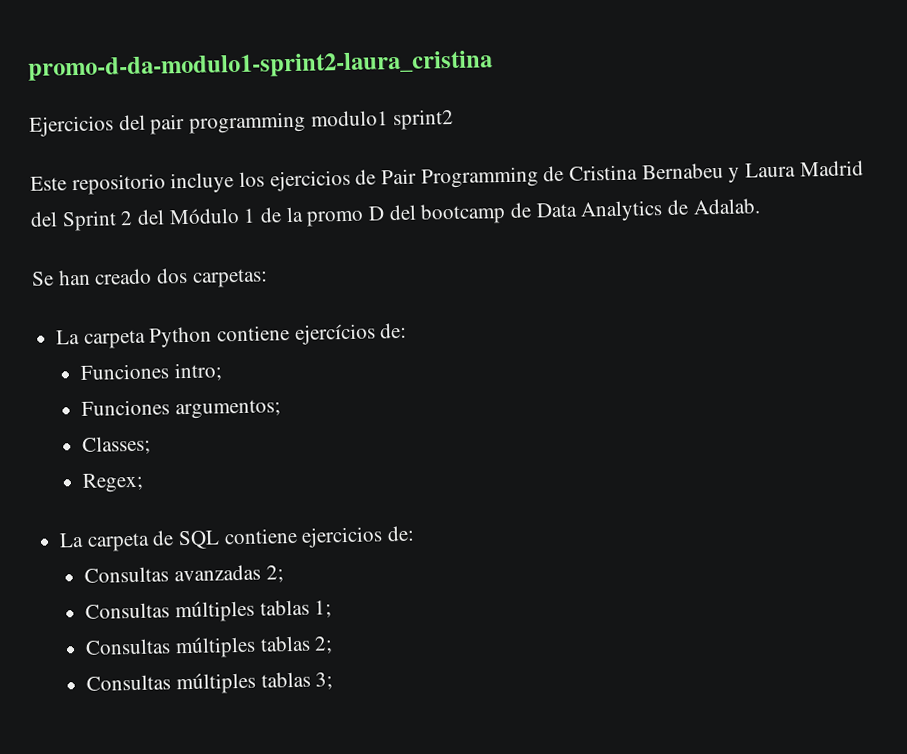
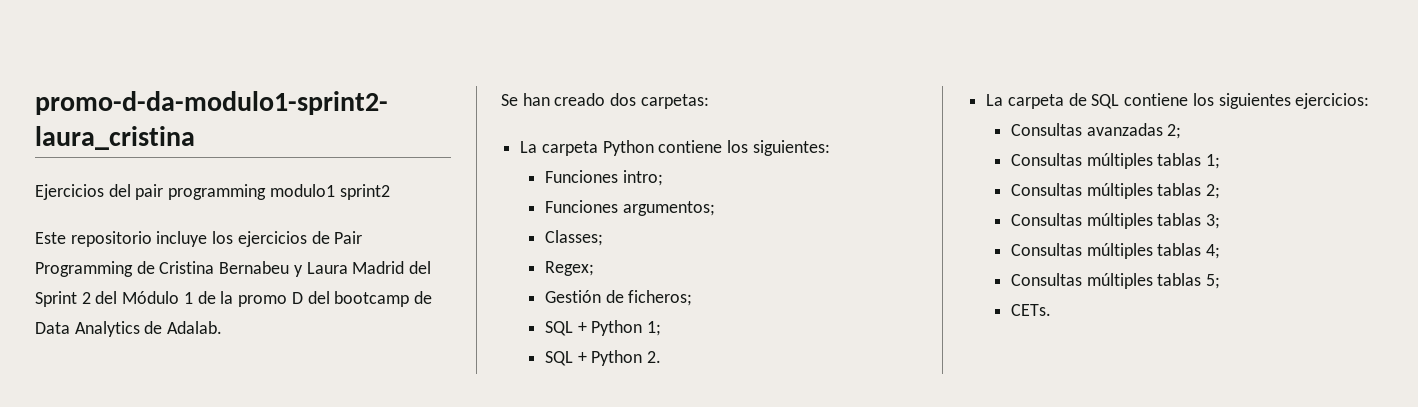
- La carpeta Python contiene ejercícios de:
+ La carpeta Python contiene los siguientes:
+ Gestión de ficheros;
+ SQL + Python 1;
+ SQL + Python 2.
- La carpeta de SQL contiene ejercicios de:
+ La carpeta de SQL contiene los siguientes ejercicios:
+ Consultas múltiples tablas 4;
+ Consultas múltiples tablas 5;
+ CETs.

